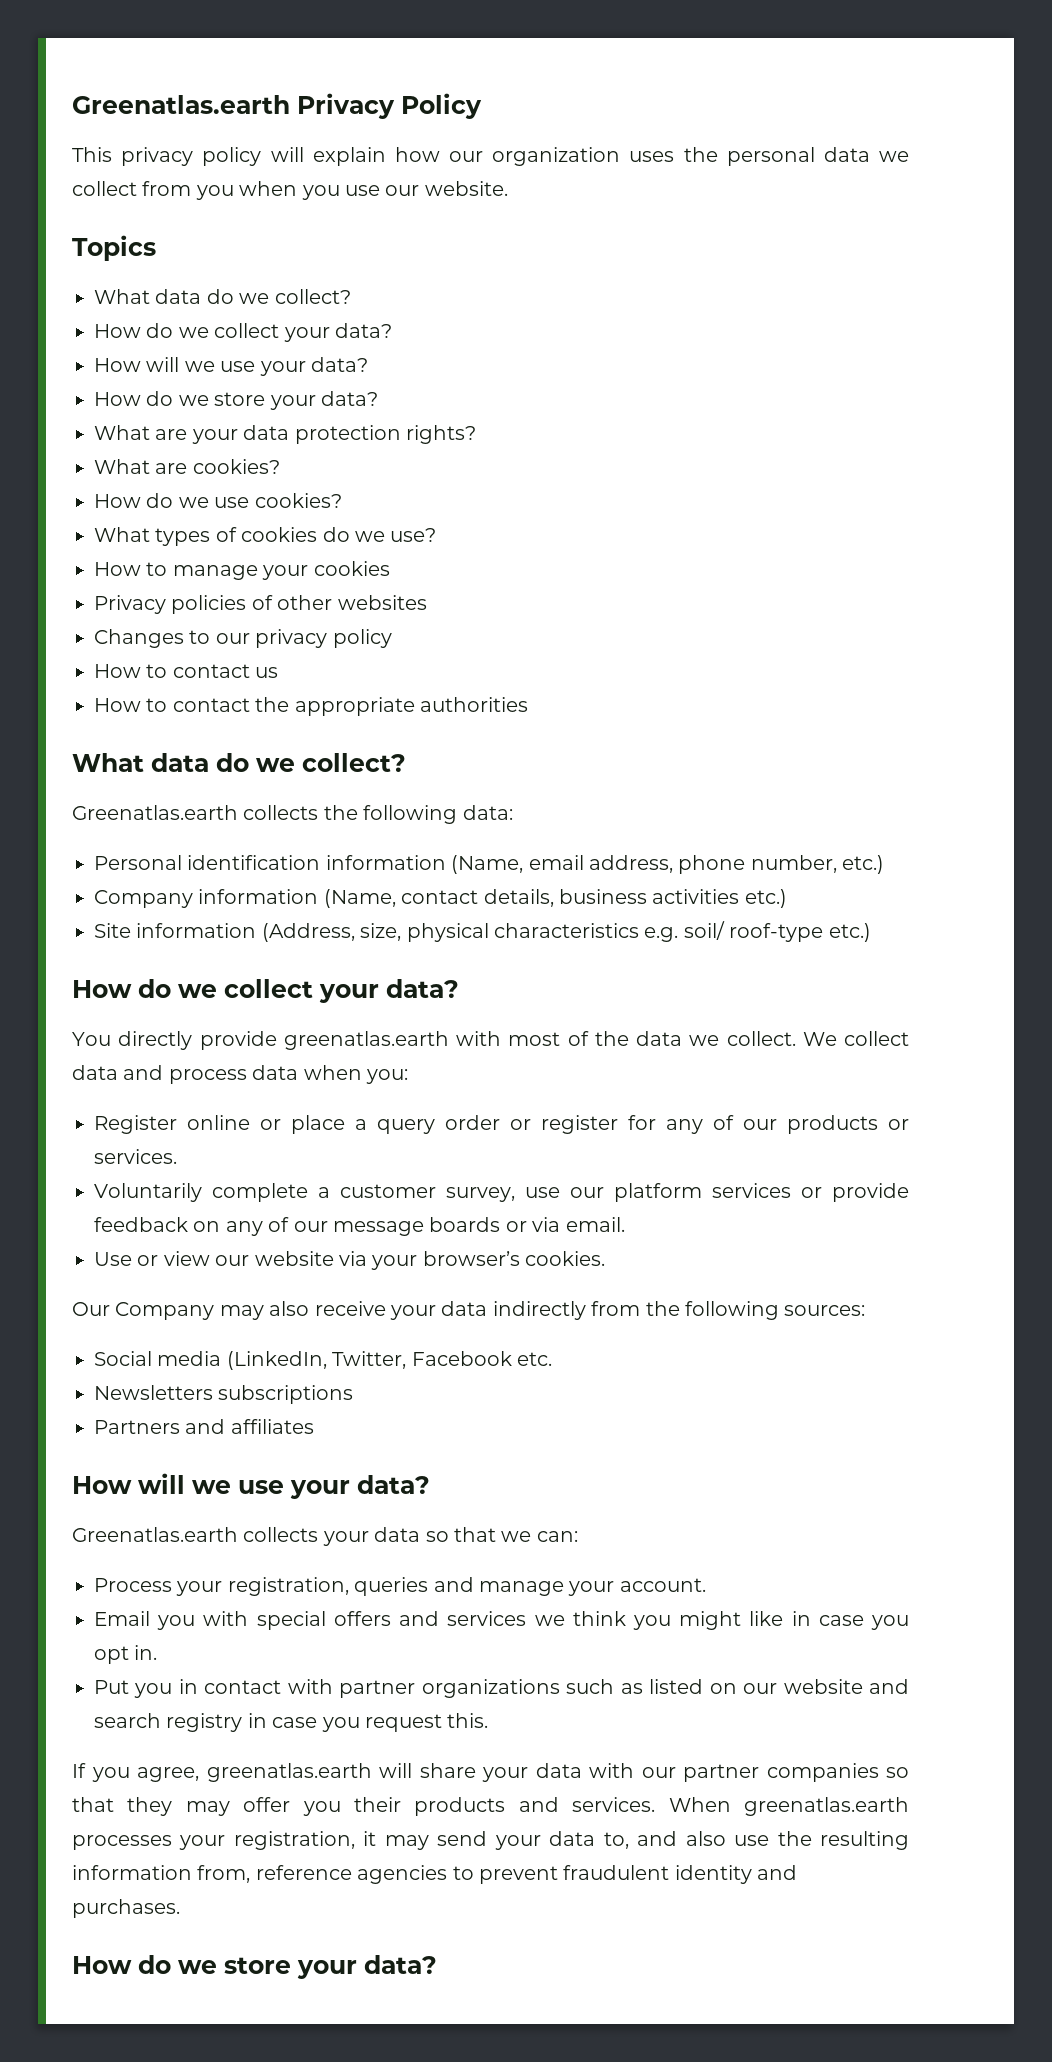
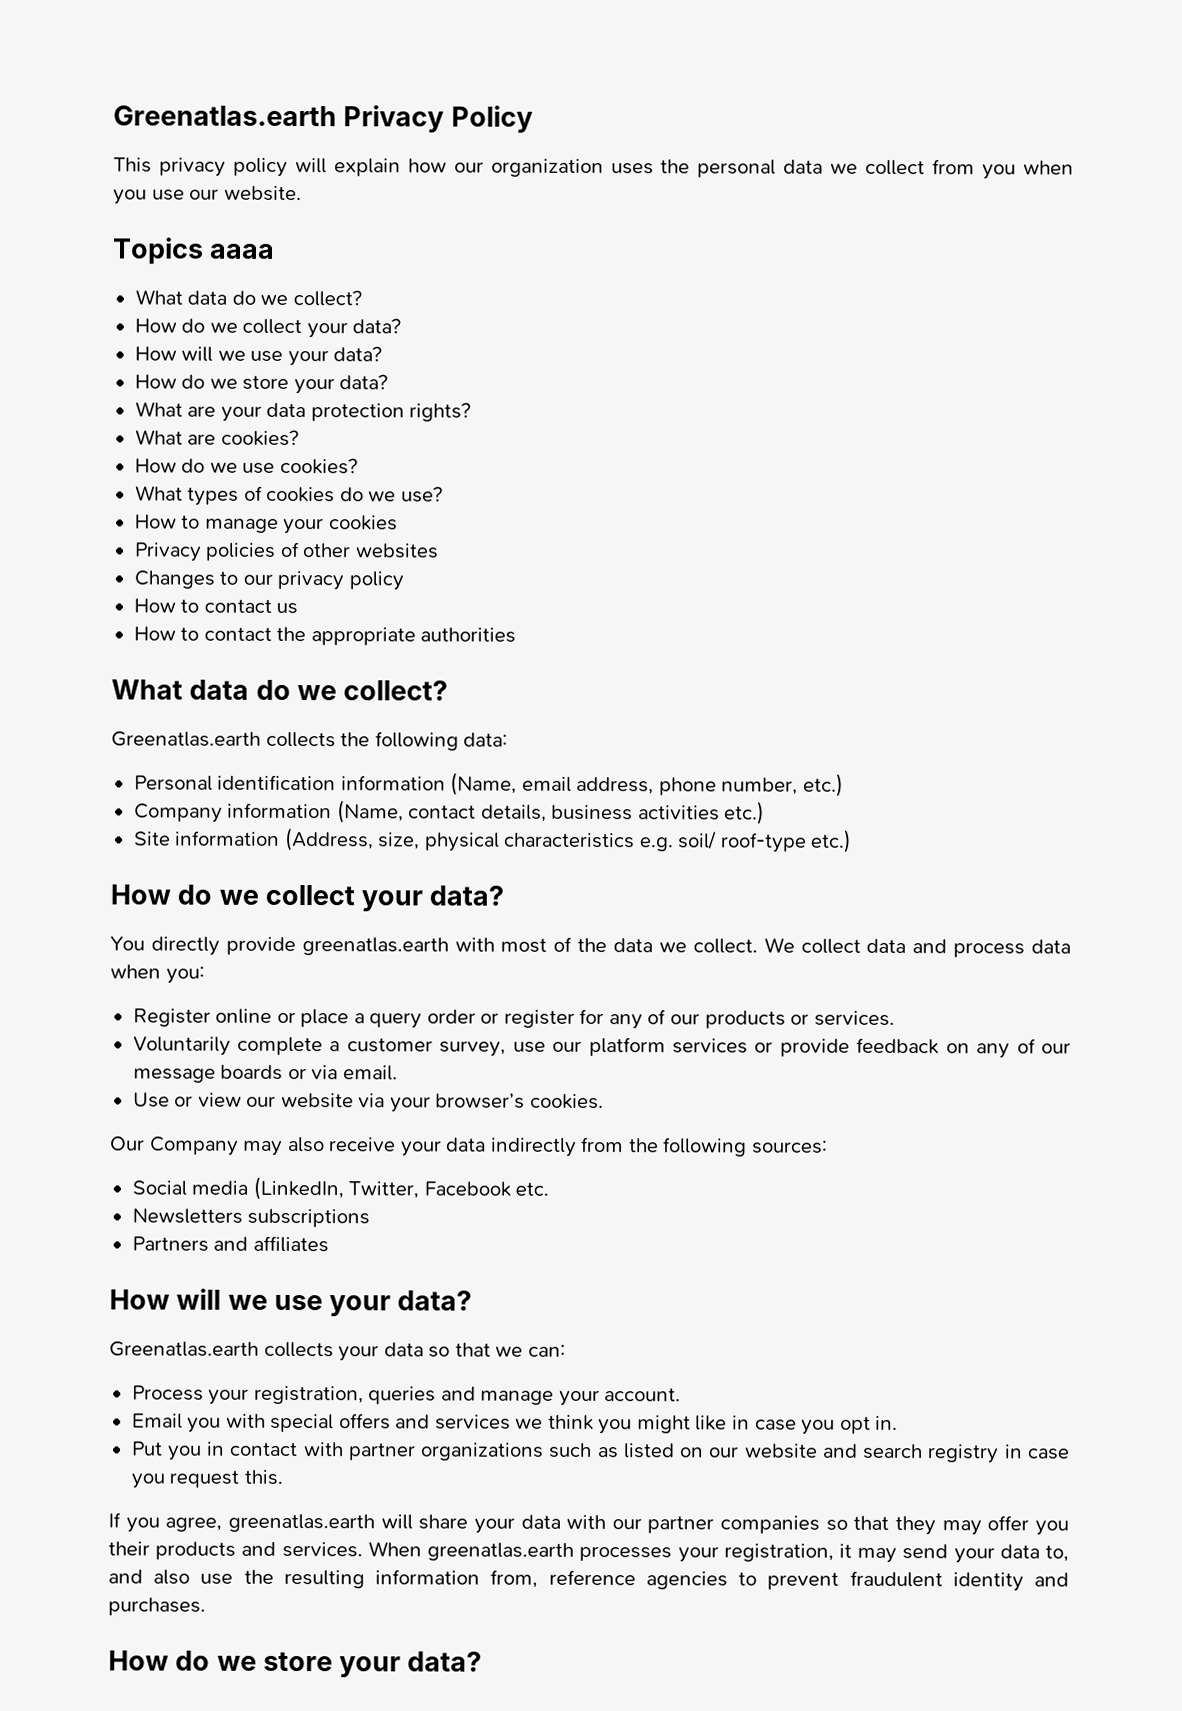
- Topics
+ Topics аааа

